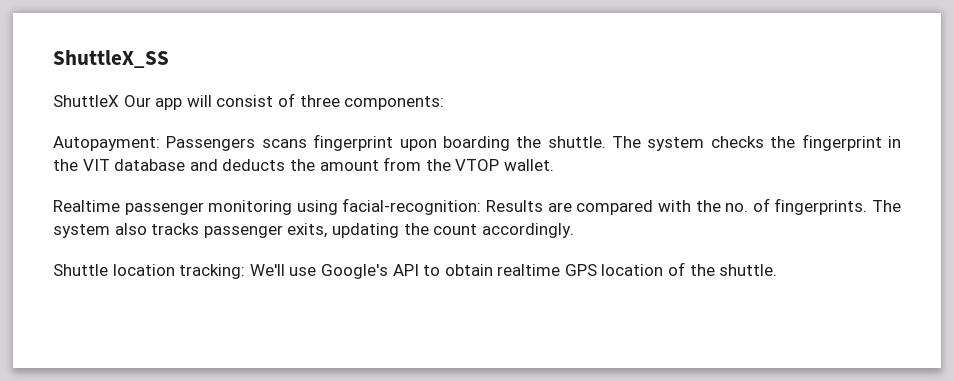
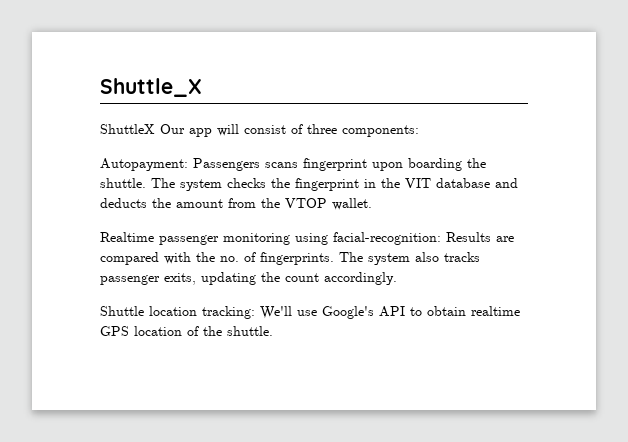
- ShuttleX_SS
+ Shuttle_X

